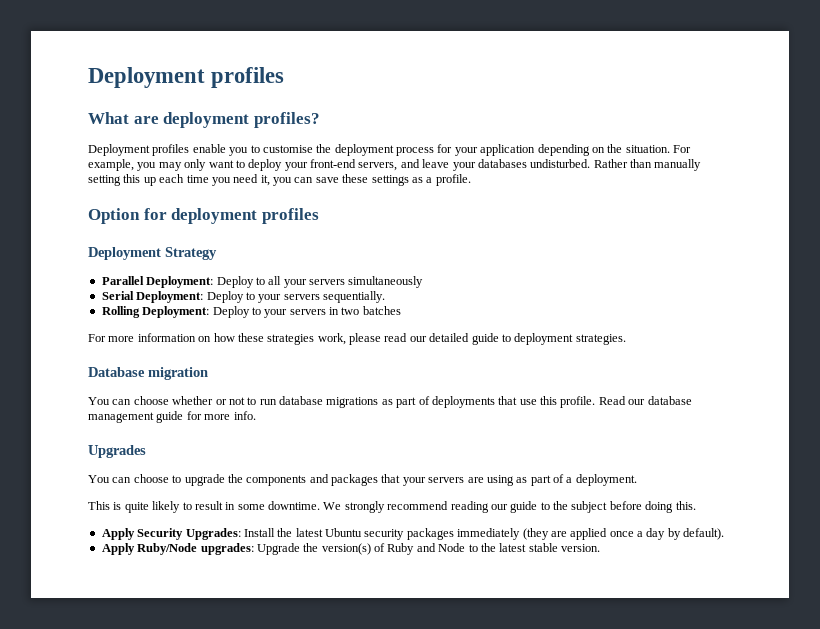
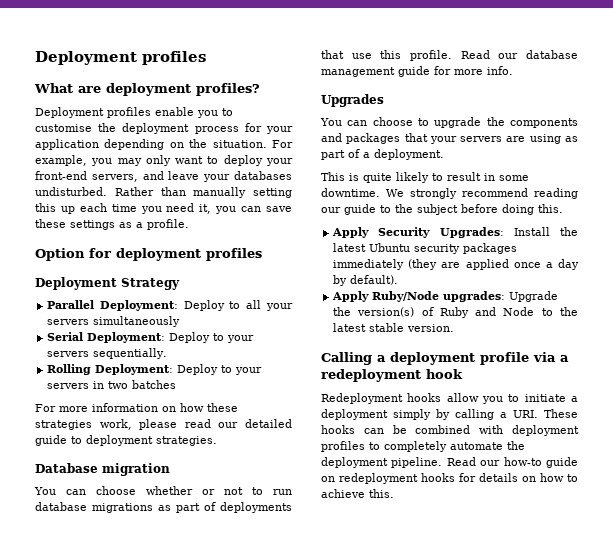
+ Calling a deployment profile via a redeployment hook
+ Redeployment hooks allow you to initiate a deployment simply by calling a URI. These hooks can be combined with deployment profiles to completely automate the deployment pipeline. Read our how-to guide on redeployment hooks for details on how to achieve this.

